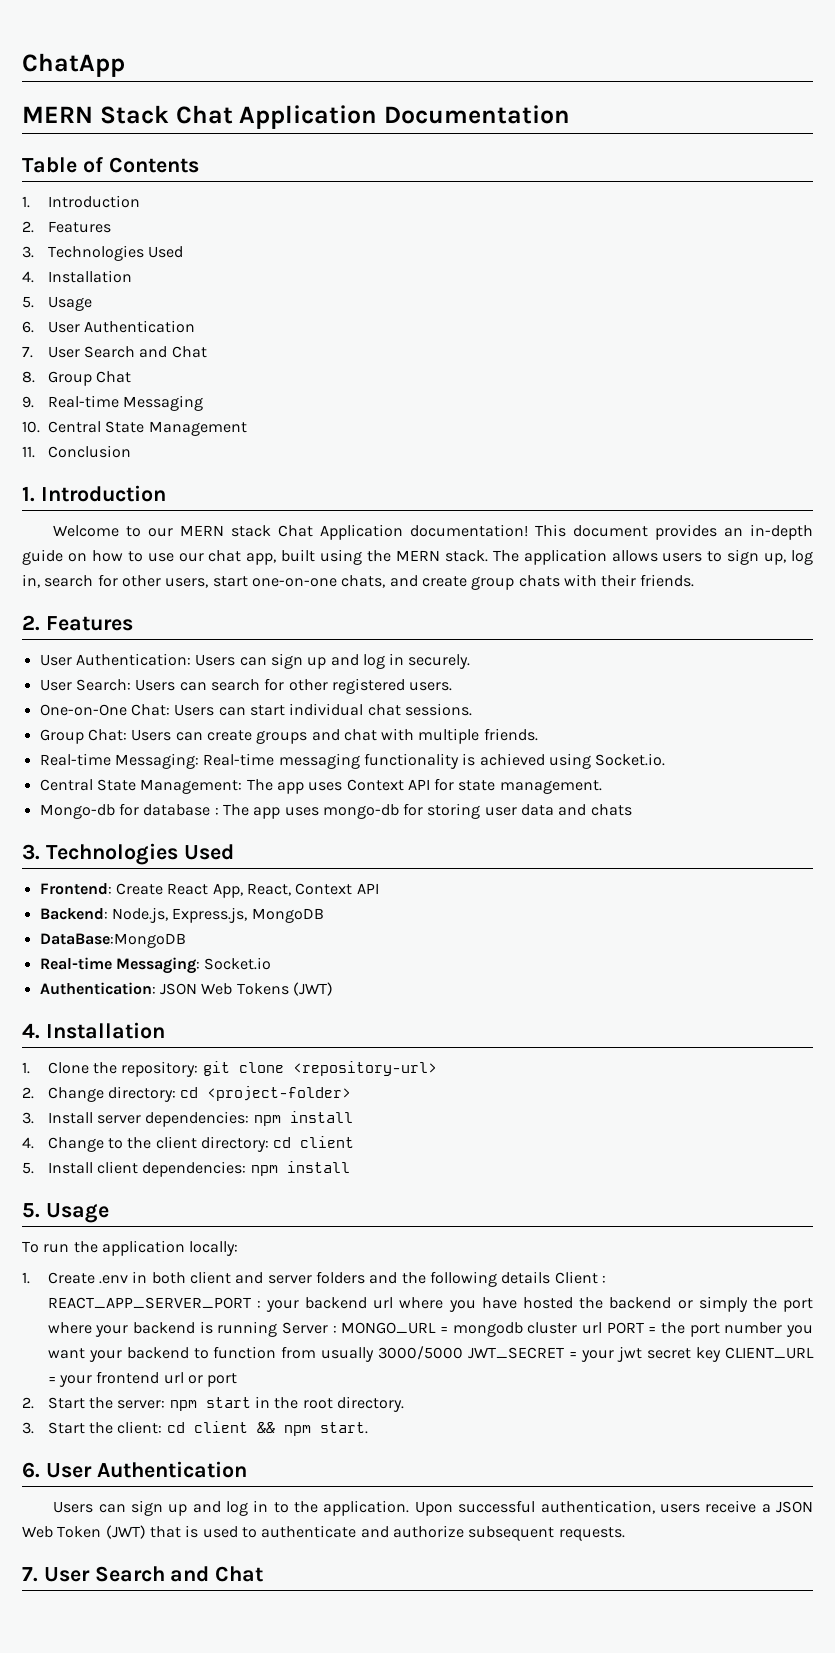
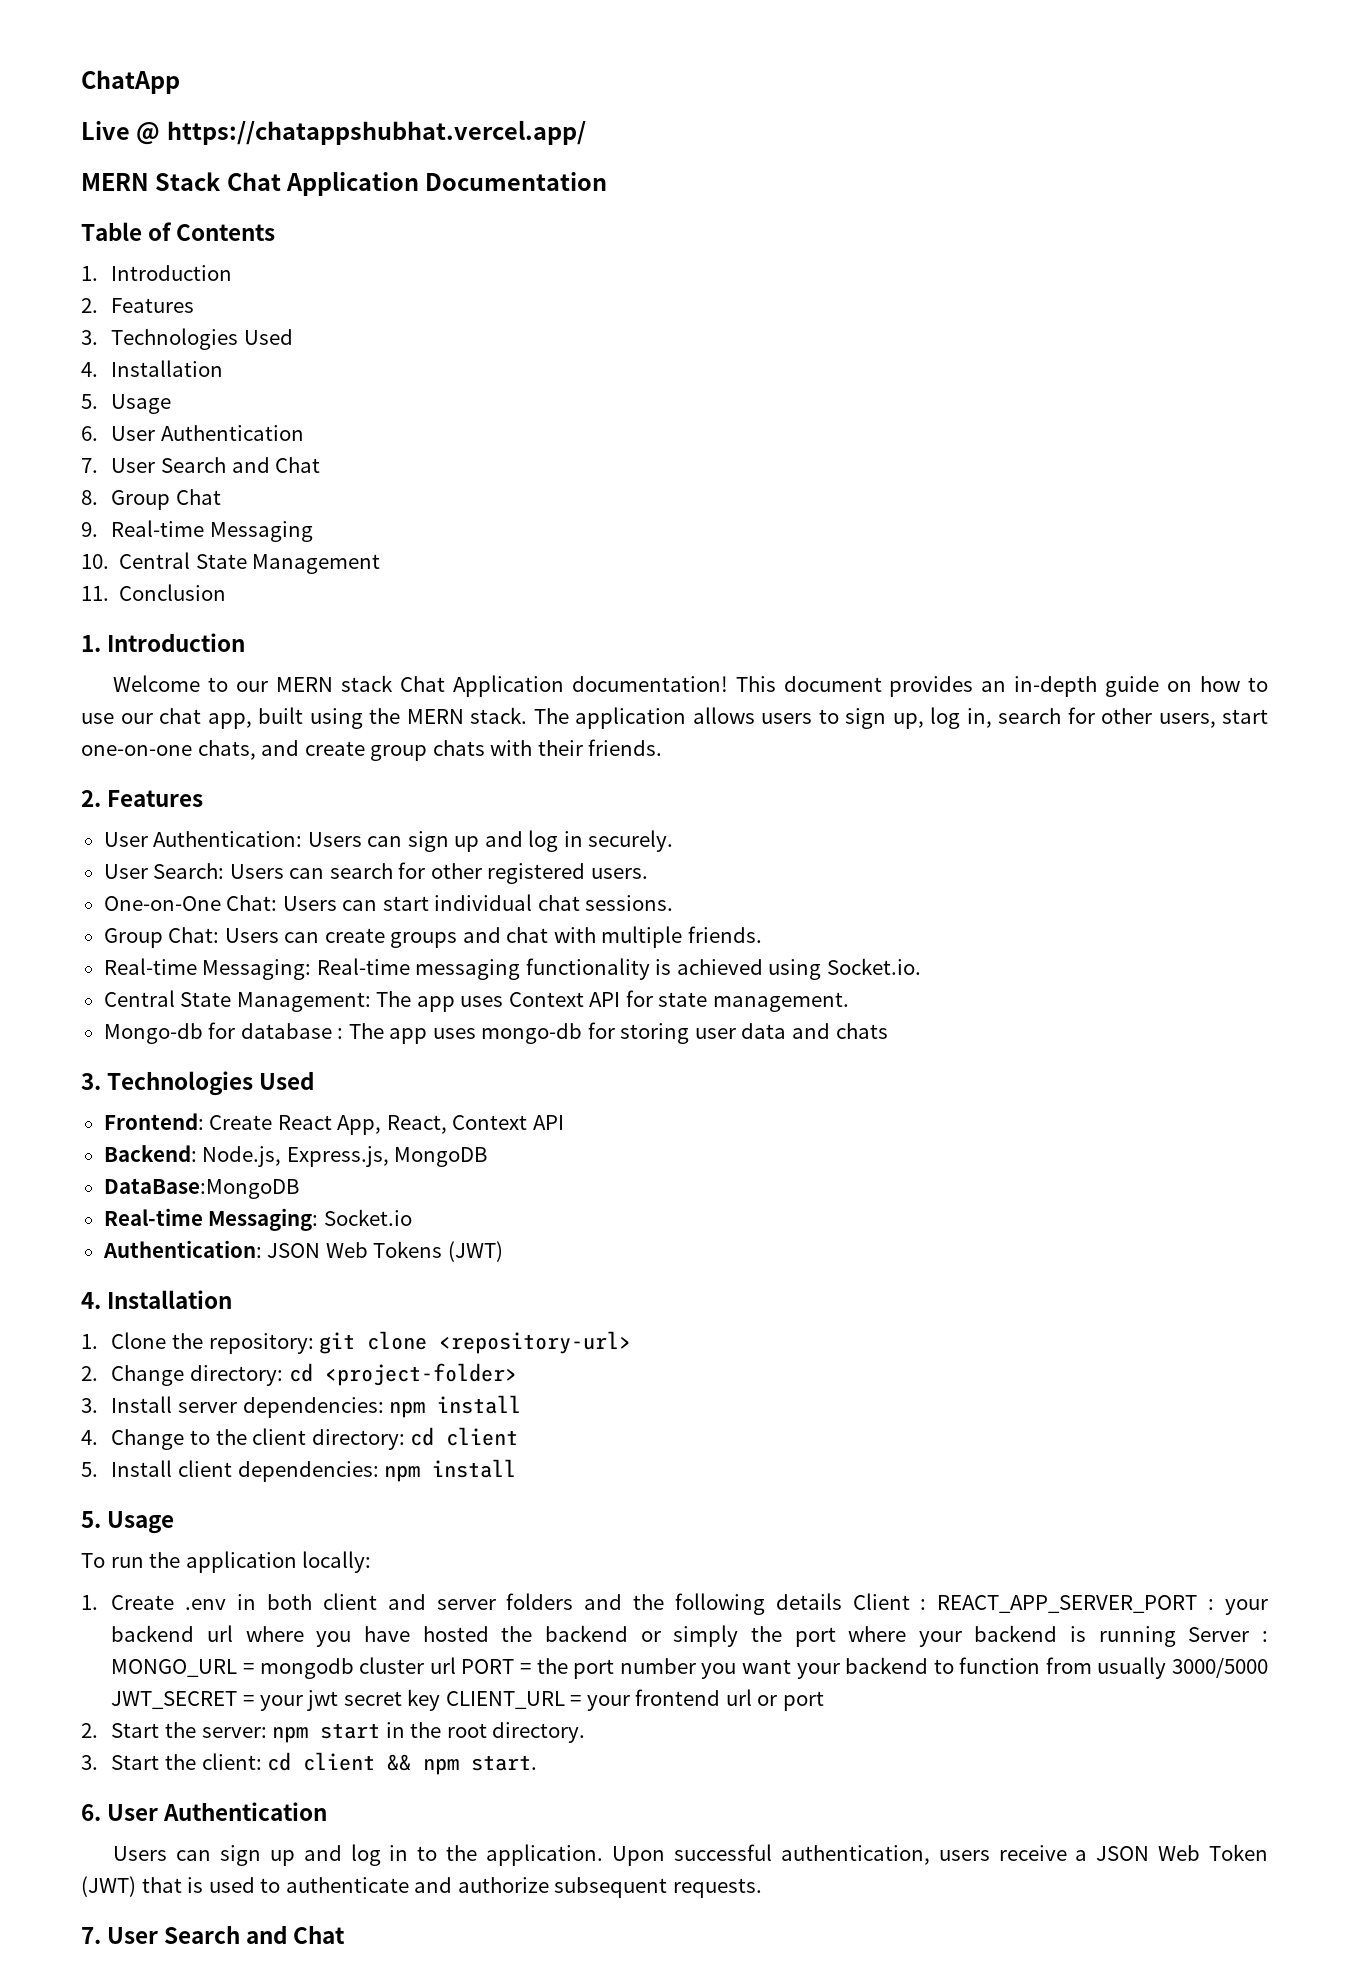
+ Live @ https://chatappshubhat.vercel.app/

